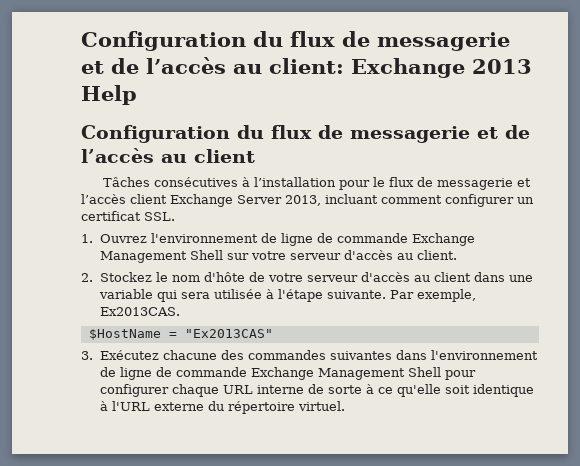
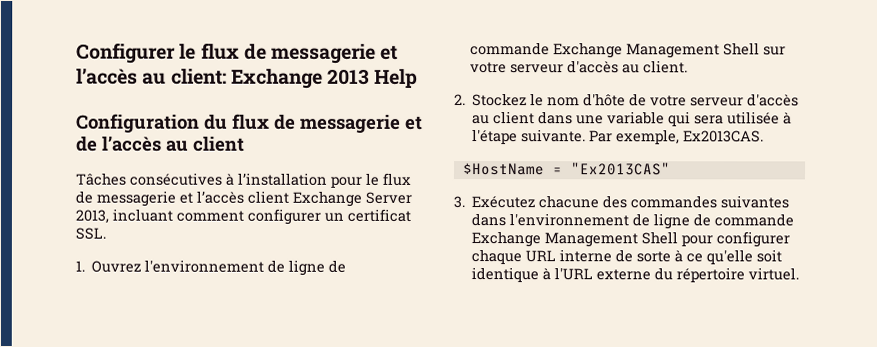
- Configuration du flux de messagerie et de l’accès au client: Exchange 2013 Help
+ Configurer le flux de messagerie et l’accès au client: Exchange 2013 Help

